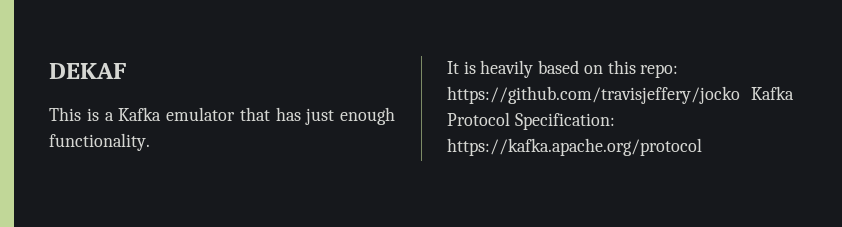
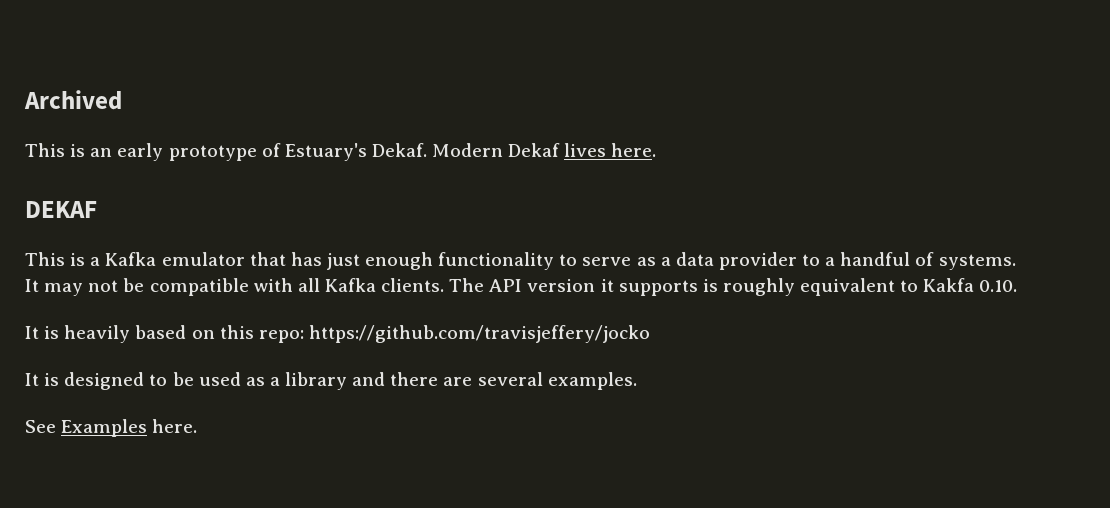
+ Archived
+ This is an early prototype of Estuary's Dekaf. Modern Dekaf lives here.
- This is a Kafka emulator that has just enough functionality.
+ This is a Kafka emulator that has just enough functionality to serve as a data provider to a handful of systems. It may not be compatible with all Kafka clients. The API version it supports is roughly equivalent to Kakfa 0.10.
- It is heavily based on this repo: https://github.com/travisjeffery/jocko Kafka Protocol Specification: https://kafka.apache.org/protocol
+ It is heavily based on this repo: https://github.com/travisjeffery/jocko
+ It is designed to be used as a library and there are several examples.
+ See Examples here.

